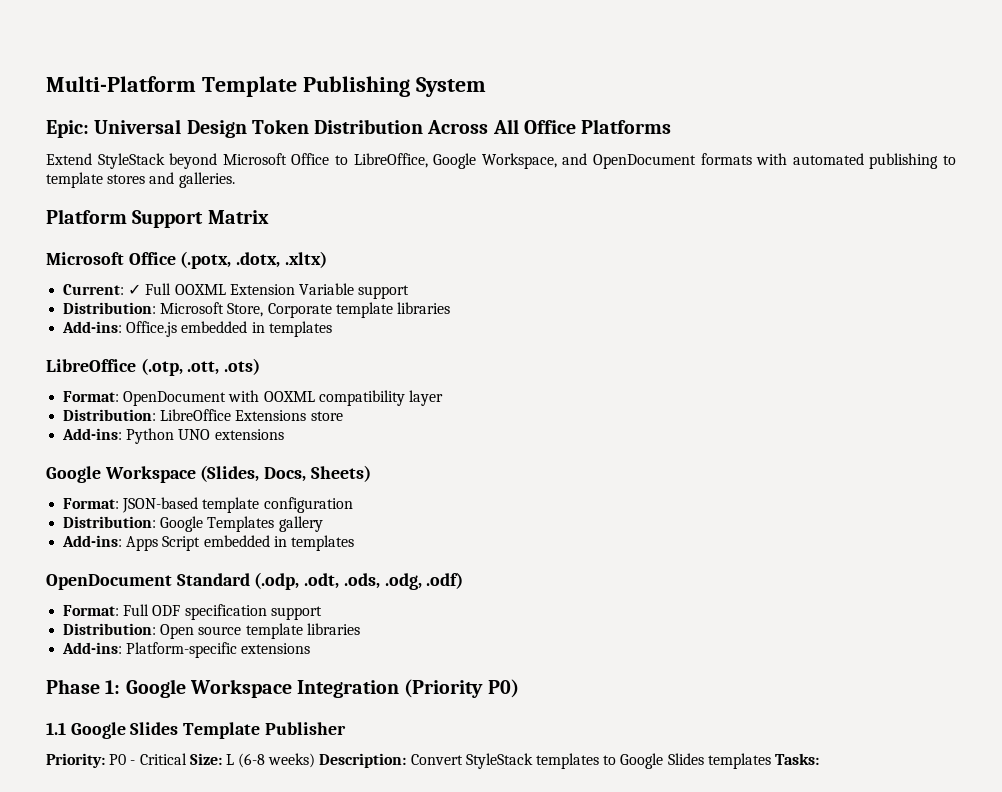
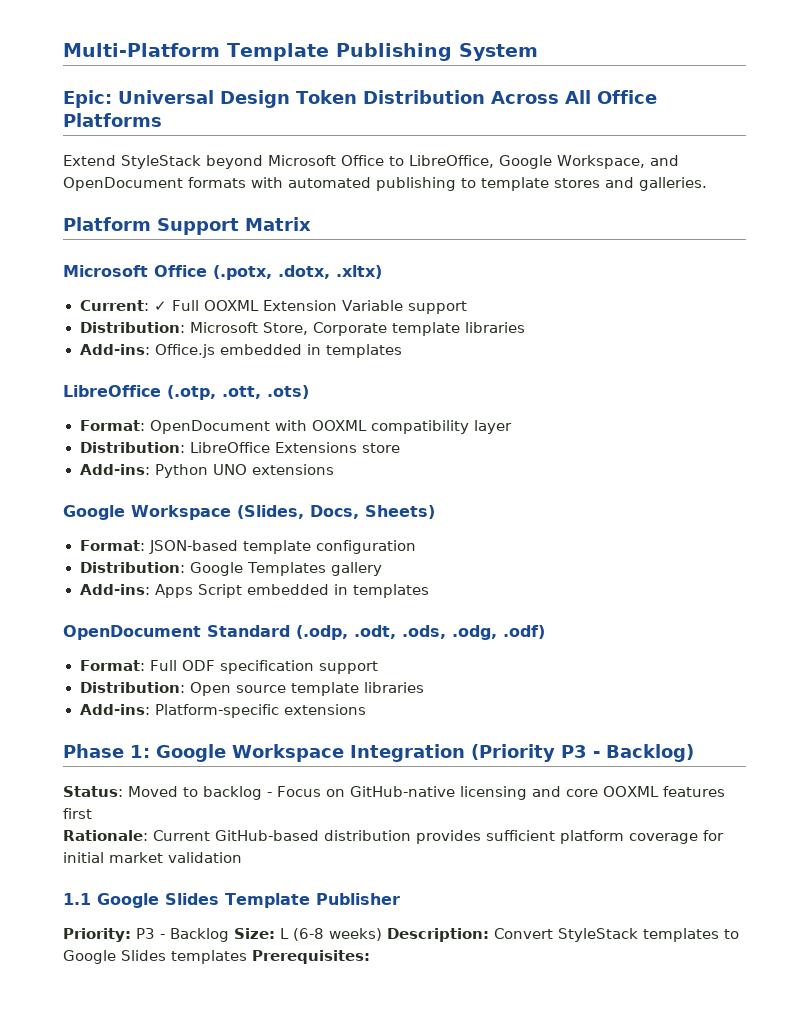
- Phase 1: Google Workspace Integration (Priority P0)
+ Phase 1: Google Workspace Integration (Priority P3 - Backlog)
+ Status: Moved to backlog - Focus on GitHub-native licensing and core OOXML features first
+ Rationale: Current GitHub-based distribution provides sufficient platform coverage for initial market validation
- Priority: P0 - Critical Size: L (6-8 weeks) Description: Convert StyleStack templates to Google Slides templates Tasks:
+ Priority: P3 - Backlog Size: L (6-8 weeks) Description: Convert StyleStack templates to Google Slides templates Prerequisites:

